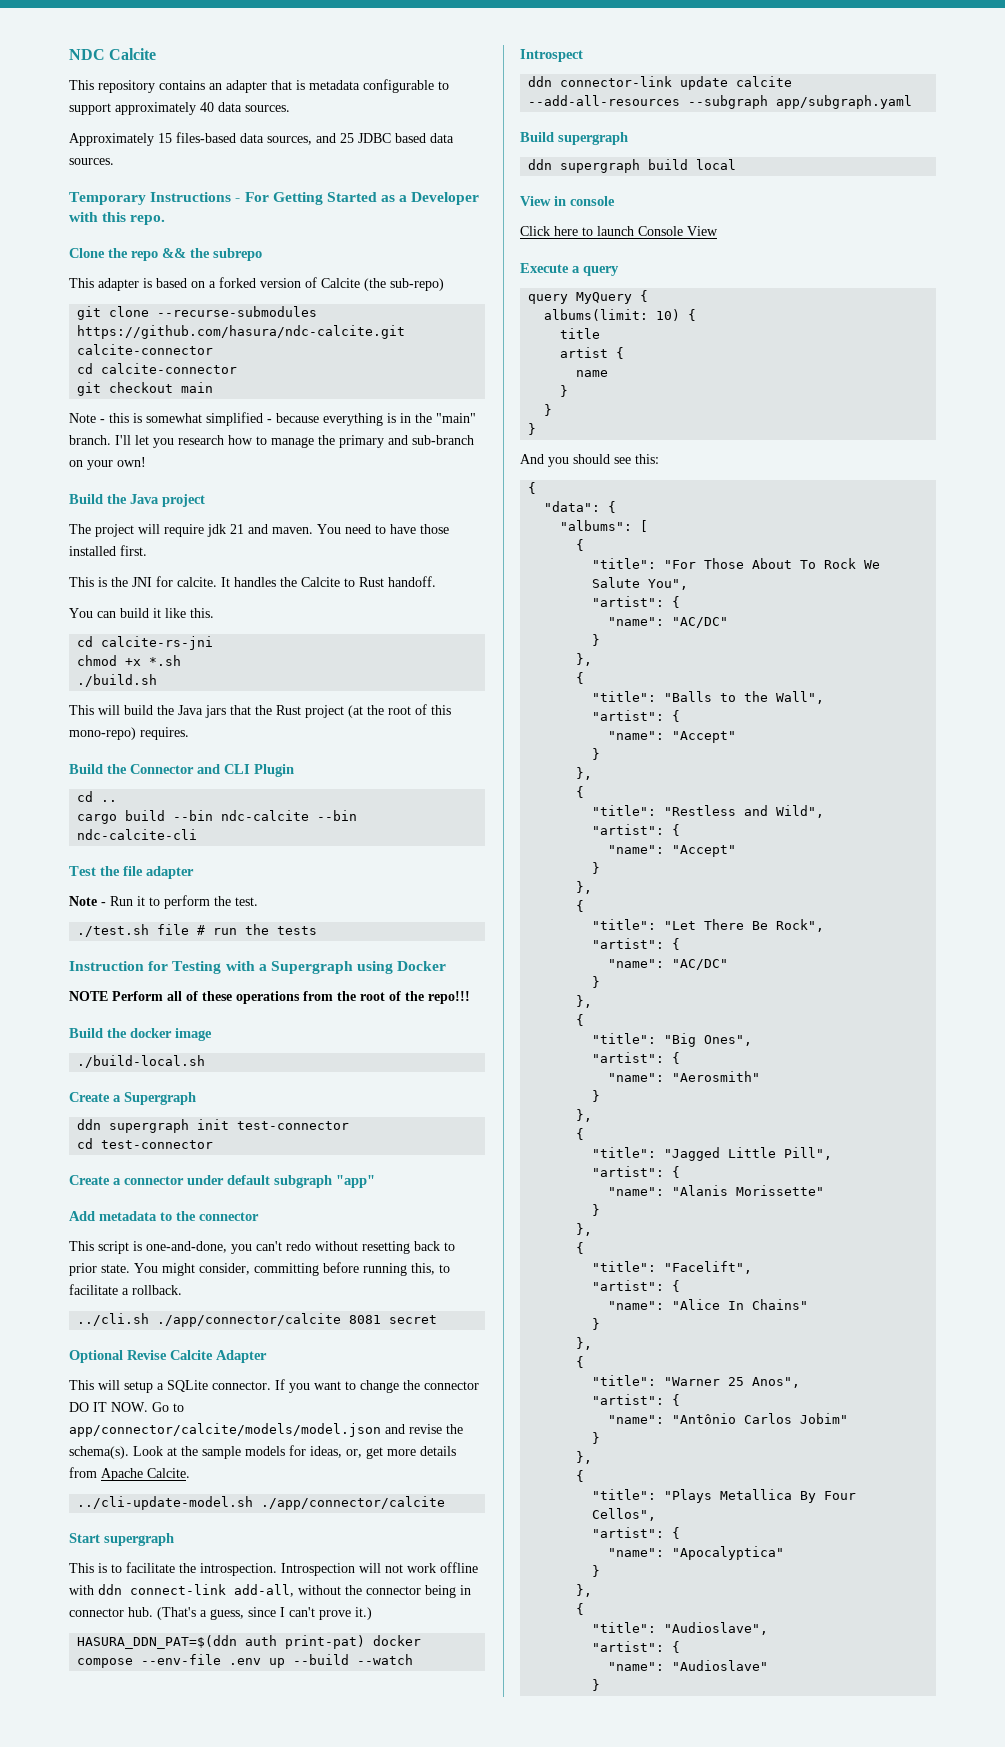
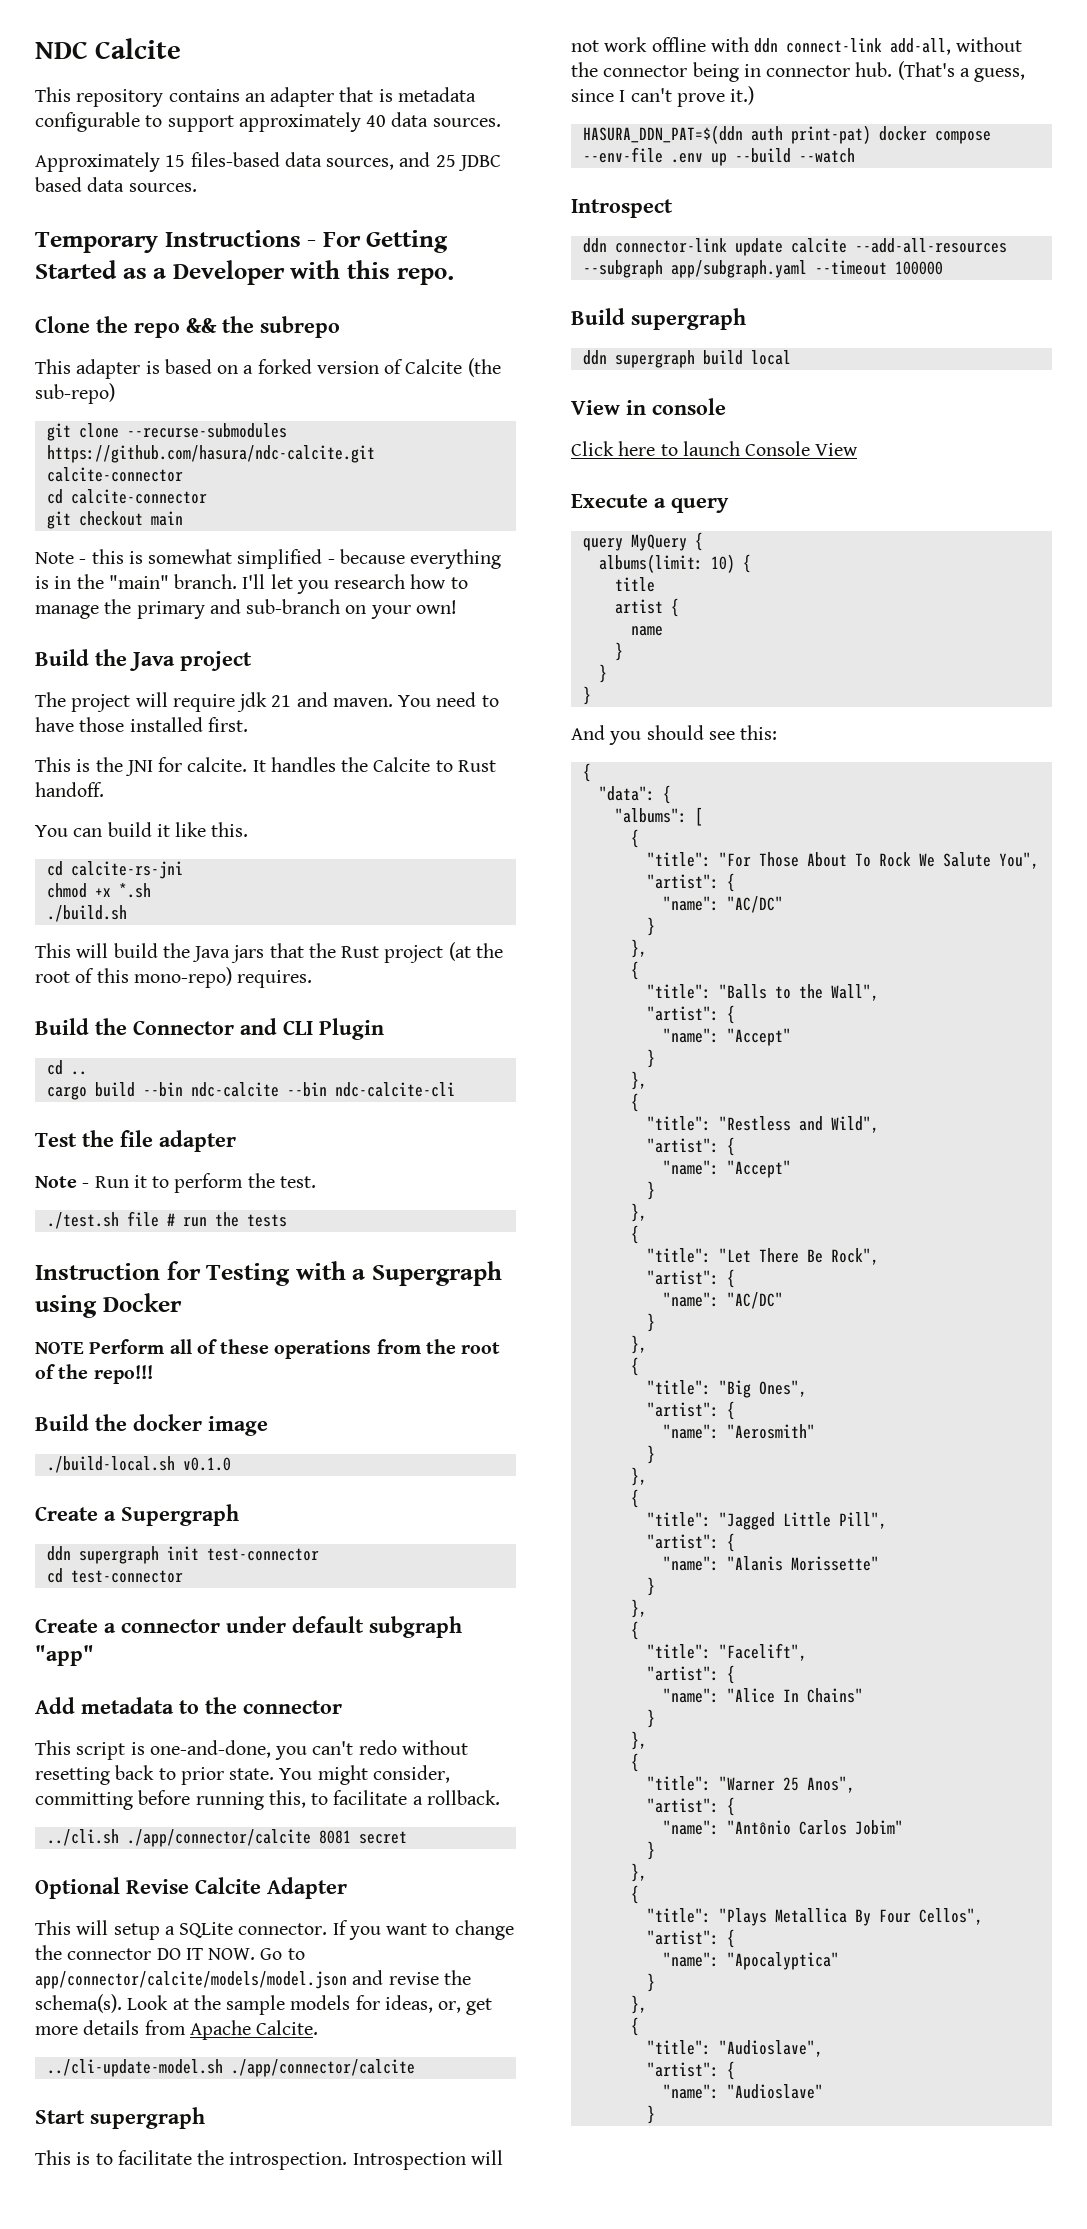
- ./build-local.sh
+ ./build-local.sh v0.1.0
- ddn connector-link update calcite --add-all-resources --subgraph app/subgraph.yaml
+ ddn connector-link update calcite --add-all-resources --subgraph app/subgraph.yaml --timeout 100000

